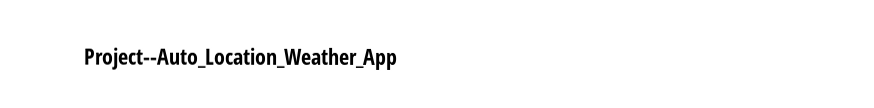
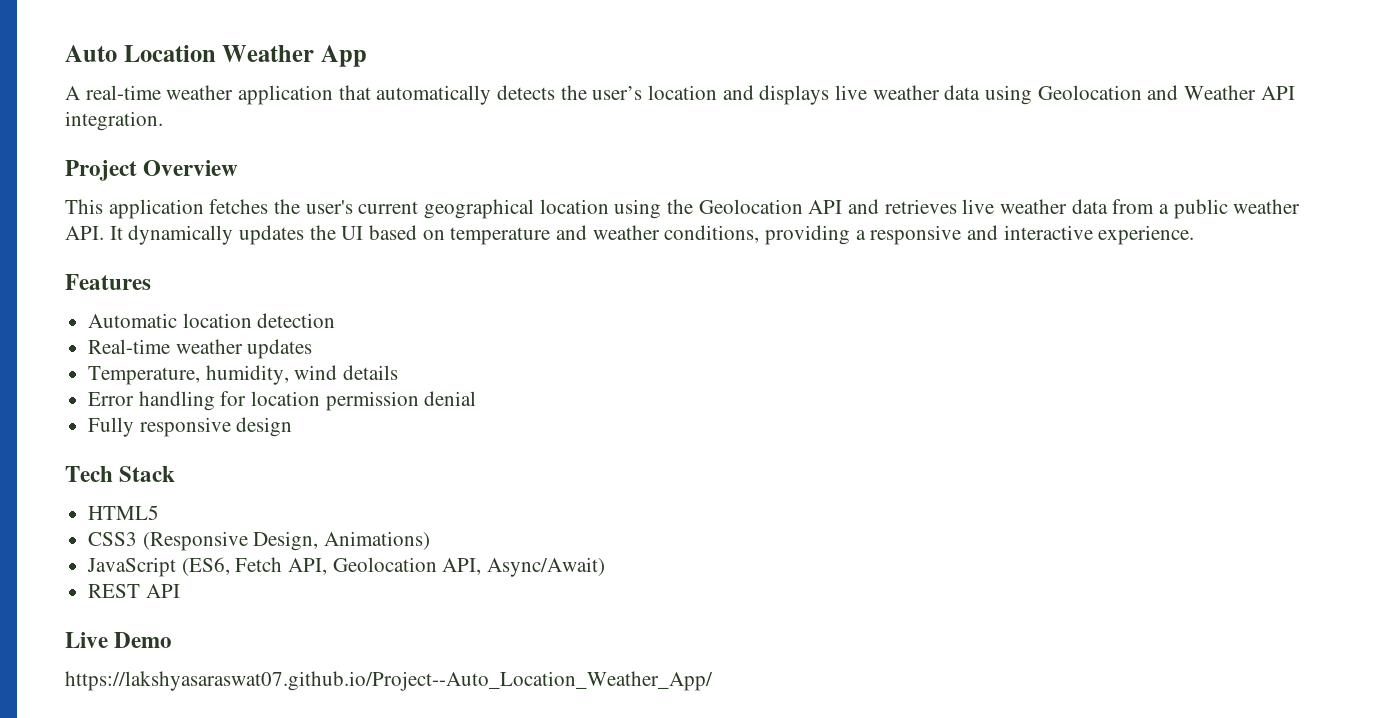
- Project--Auto_Location_Weather_App
+ Auto Location Weather App
+ A real-time weather application that automatically detects the user’s location and displays live weather data using Geolocation and Weather API integration.
+ Project Overview
+ This application fetches the user's current geographical location using the Geolocation API and retrieves live weather data from a public weather API. It dynamically updates the UI based on temperature and weather conditions, providing a responsive and interactive experience.
+ Features
+ Automatic location detection
+ Real-time weather updates
+ Temperature, humidity, wind details
+ Error handling for location permission denial
+ Fully responsive design
+ Tech Stack
+ HTML5
+ CSS3 (Responsive Design, Animations)
+ JavaScript (ES6, Fetch API, Geolocation API, Async/Await)
+ REST API
+ Live Demo
+ https://lakshyasaraswat07.github.io/Project--Auto_Location_Weather_App/

